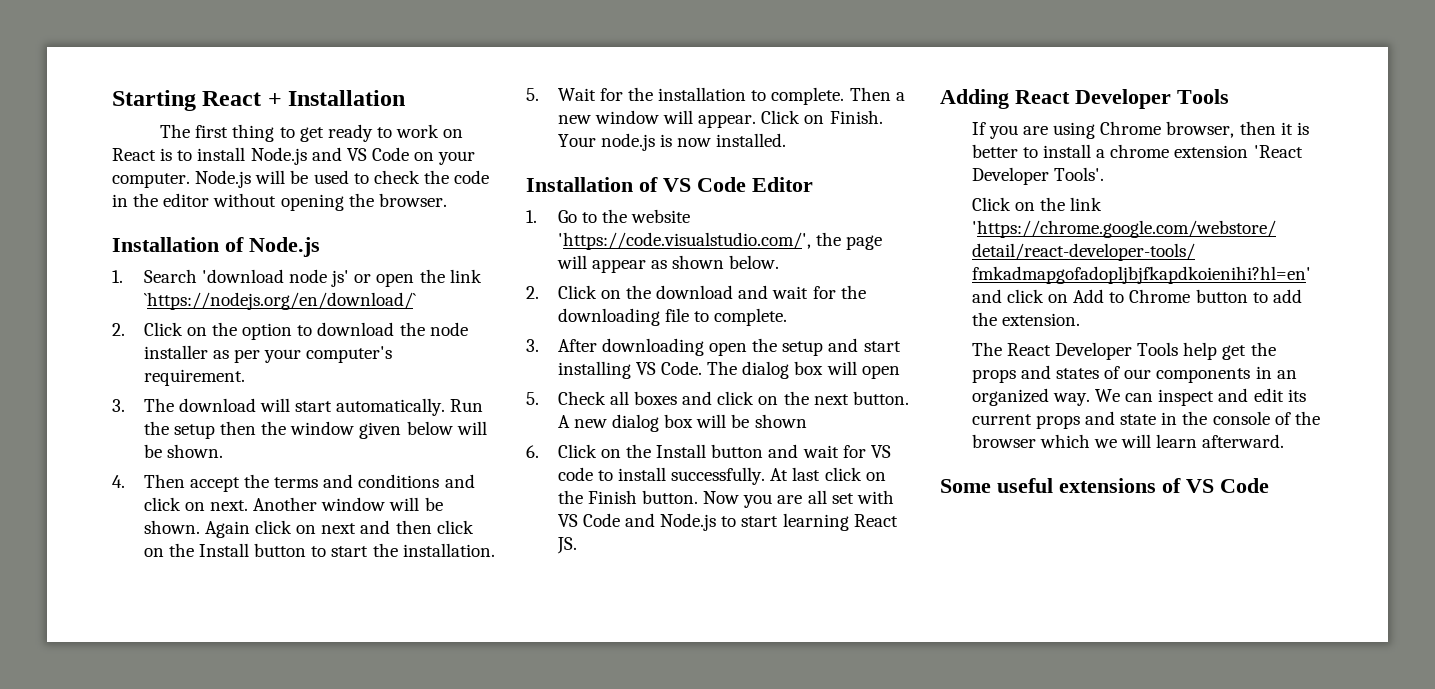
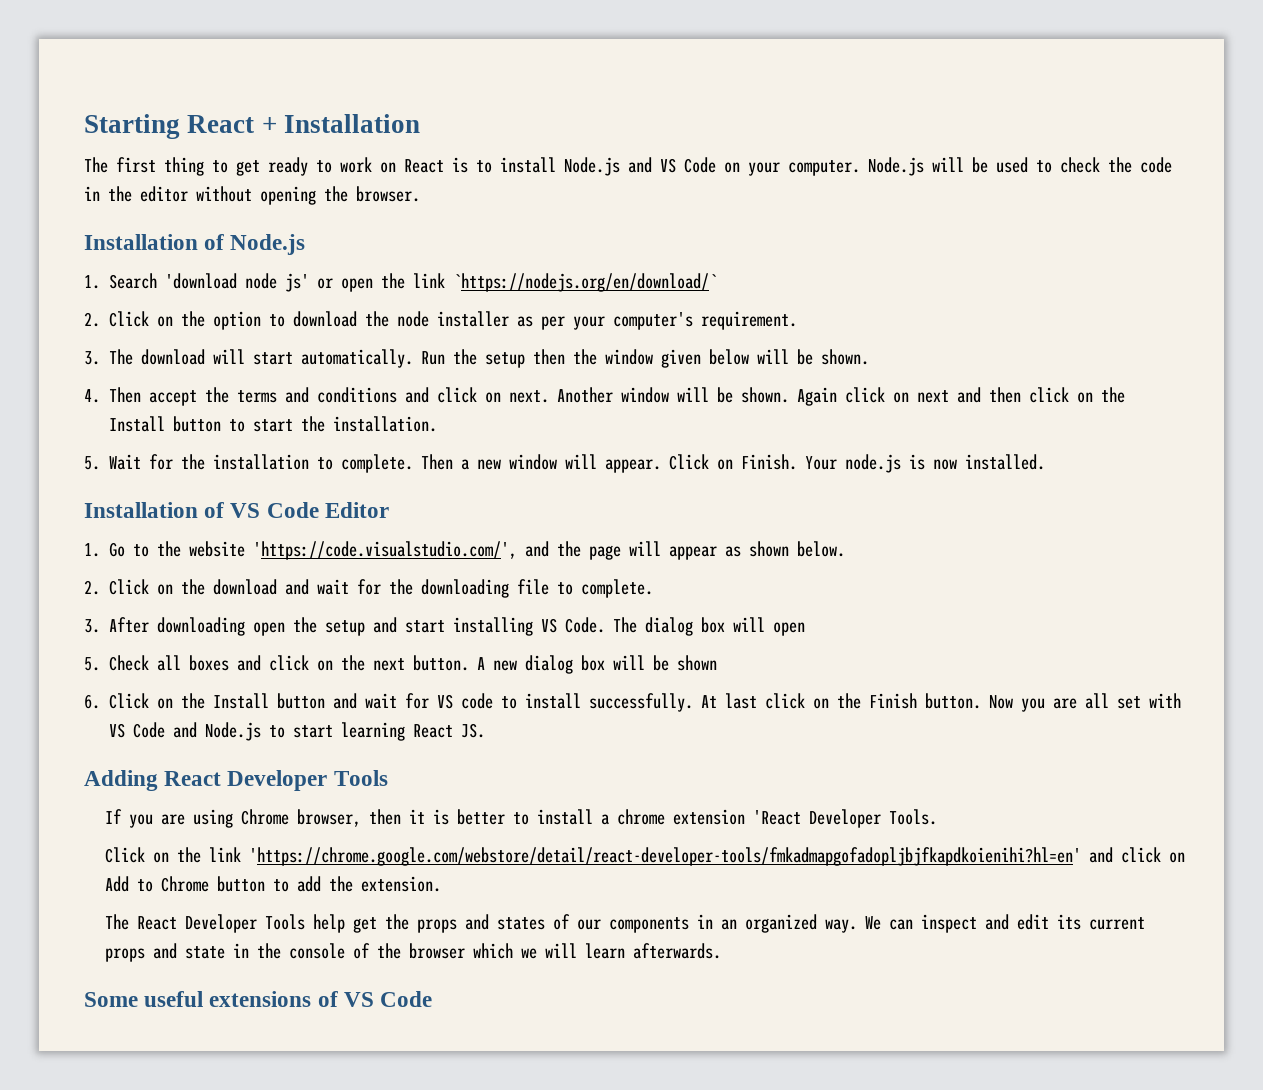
- 1. Go to the website 'https://code.visualstudio.com/', the page will appear as shown below.
+ 1. Go to the website 'https://code.visualstudio.com/', and the page will appear as shown below.
- If you are using Chrome browser, then it is better to install a chrome extension 'React Developer Tools'.
+ If you are using Chrome browser, then it is better to install a chrome extension 'React Developer Tools.
- We can inspect and edit its current props and state in the console of the browser which we will learn afterward.
+ We can inspect and edit its current props and state in the console of the browser which we will learn afterwards.

